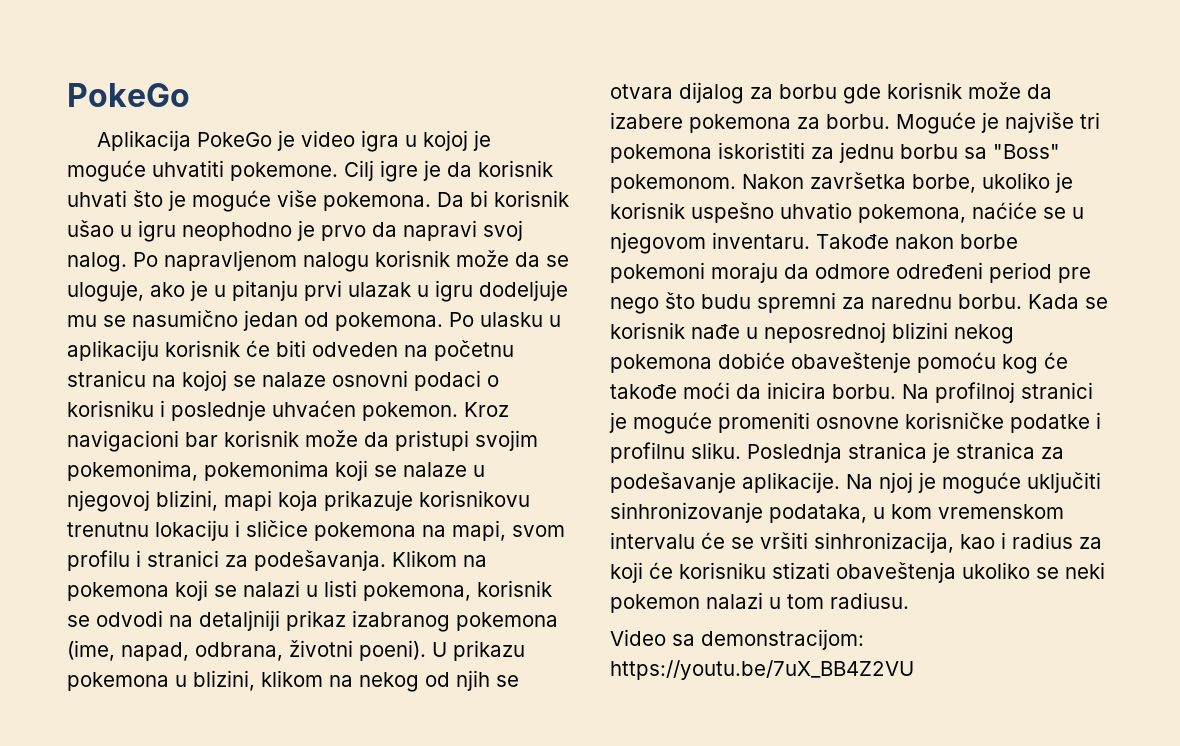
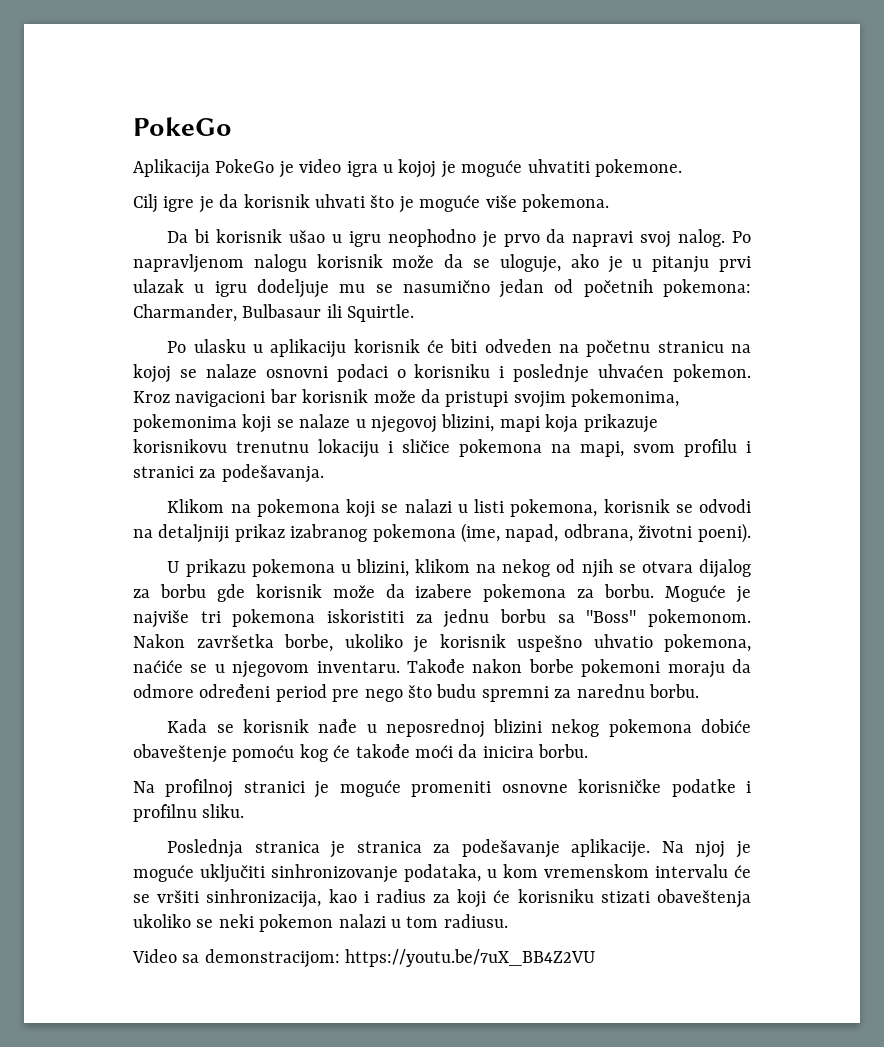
- Aplikacija PokeGo je video igra u kojoj je moguće uhvatiti pokemone. Cilj igre je da korisnik uhvati što je moguće više pokemona. Da bi korisnik ušao u igru neophodno je prvo da napravi svoj nalog.
+ Aplikacija PokeGo je video igra u kojoj je moguće uhvatiti pokemone.
+ Cilj igre je da korisnik uhvati što je moguće više pokemona.
+ Da bi korisnik ušao u igru neophodno je prvo da napravi svoj nalog.
- Po napravljenom nalogu korisnik može da se uloguje, ako je u pitanju prvi ulazak u igru dodeljuje mu se nasumično jedan od pokemona. Po ulasku u aplikaciju korisnik će biti odveden na početnu stranicu na kojoj se nalaze osnovni podaci o korisniku i poslednje uhvaćen pokemon.
+ Po napravljenom nalogu korisnik može da se uloguje, ako je u pitanju prvi ulazak u igru dodeljuje mu se nasumično jedan od početnih pokemona: Charmander, Bulbasaur ili Squirtle.
+ Po ulasku u aplikaciju korisnik će biti odveden na početnu stranicu na kojoj se nalaze osnovni podaci o korisniku i poslednje uhvaćen pokemon.
- Kroz navigacioni bar korisnik može da pristupi svojim pokemonima, pokemonima koji se nalaze u njegovoj blizini, mapi koja prikazuje korisnikovu trenutnu lokaciju i sličice pokemona na mapi, svom profilu i stranici za podešavanja. Klikom na pokemona koji se nalazi u listi pokemona, korisnik se odvodi na detaljniji prikaz izabranog pokemona (ime, napad, odbrana, životni poeni). U prikazu pokemona u blizini, klikom na nekog od njih se otvara dijalog za borbu gde korisnik može da izabere pokemona za borbu.
+ Kroz navigacioni bar korisnik može da pristupi svojim pokemonima, pokemonima koji se nalaze u njegovoj blizini, mapi koja prikazuje korisnikovu trenutnu lokaciju i sličice pokemona na mapi, svom profilu i stranici za podešavanja.
+ Klikom na pokemona koji se nalazi u listi pokemona, korisnik se odvodi na detaljniji prikaz izabranog pokemona (ime, napad, odbrana, životni poeni).
+ U prikazu pokemona u blizini, klikom na nekog od njih se otvara dijalog za borbu gde korisnik može da izabere pokemona za borbu.
- Takođe nakon borbe pokemoni moraju da odmore određeni period pre nego što budu spremni za narednu borbu. Kada se korisnik nađe u neposrednoj blizini nekog pokemona dobiće obaveštenje pomoću kog će takođe moći da inicira borbu. Na profilnoj stranici je moguće promeniti osnovne korisničke podatke i profilnu sliku. Poslednja stranica je stranica za podešavanje aplikacije.
+ Takođe nakon borbe pokemoni moraju da odmore određeni period pre nego što budu spremni za narednu borbu.
+ Kada se korisnik nađe u neposrednoj blizini nekog pokemona dobiće obaveštenje pomoću kog će takođe moći da inicira borbu.
+ Na profilnoj stranici je moguće promeniti osnovne korisničke podatke i profilnu sliku.
+ Poslednja stranica je stranica za podešavanje aplikacije.

